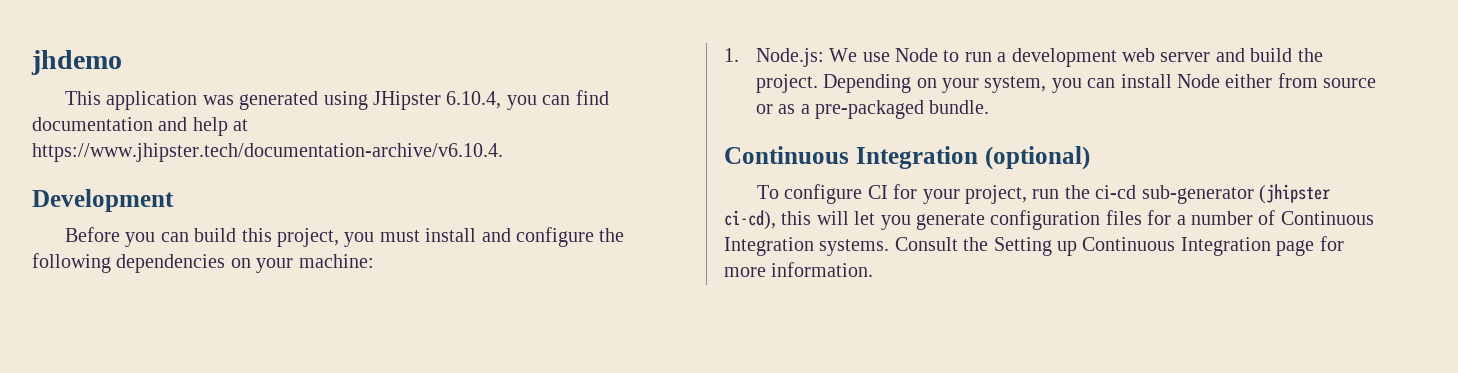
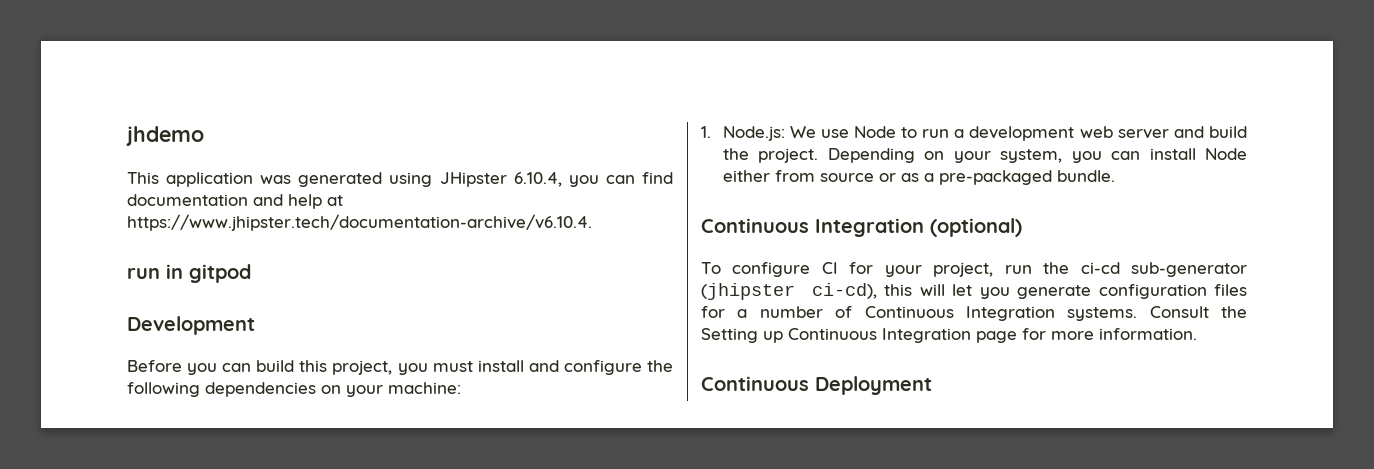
+ run in gitpod
+ Continuous Deployment

